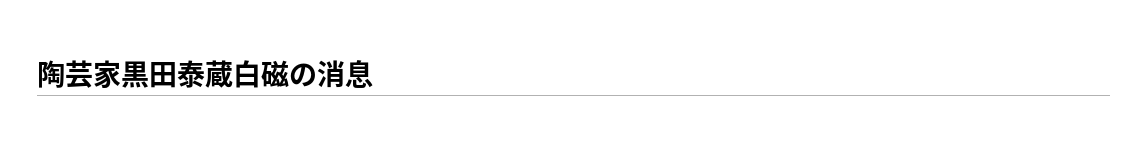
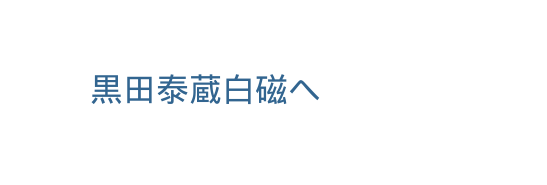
- 陶芸家黒田泰蔵白磁の消息
+ 黒田泰蔵白磁へ

